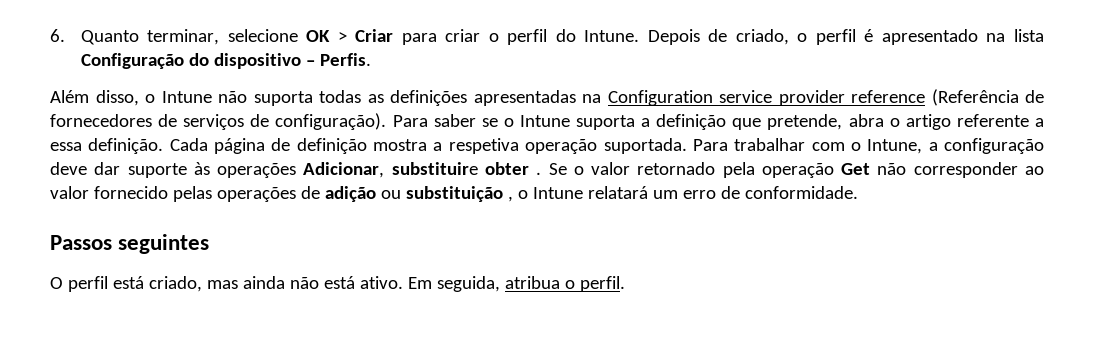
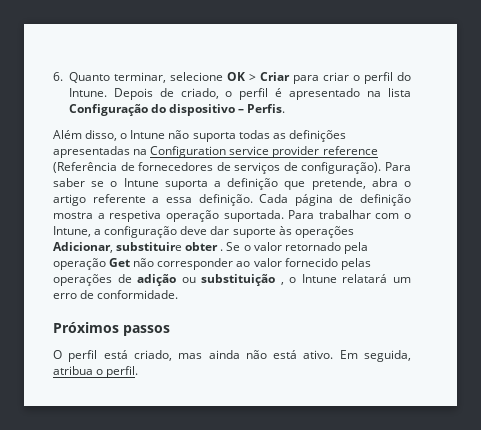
- Passos seguintes
+ Próximos passos

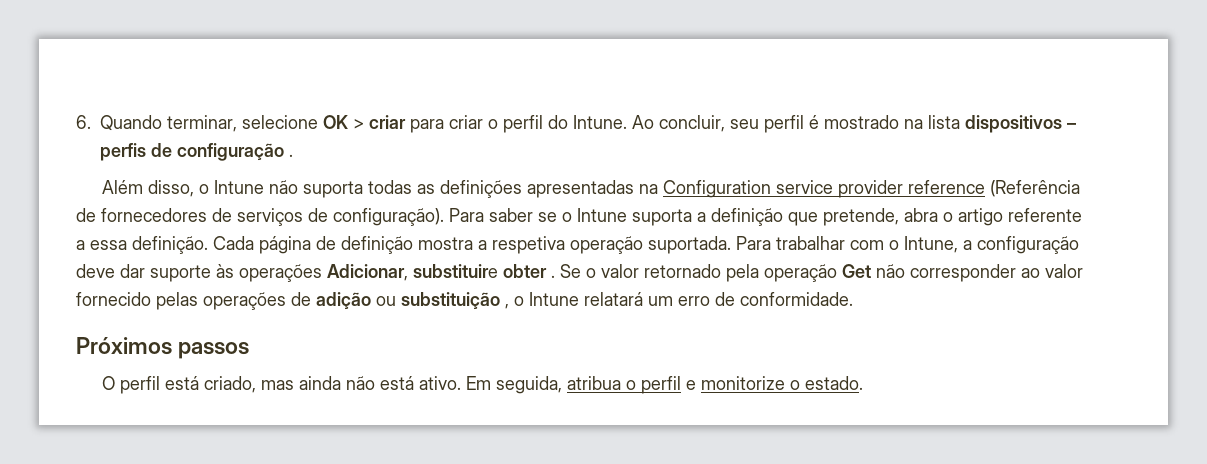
- 6. Quanto terminar, selecione OK > Criar para criar o perfil do Intune.
+ 6. Quando terminar, selecione OK > criar para criar o perfil do Intune.
- Depois de criado, o perfil é apresentado na lista Configuração do dispositivo – Perfis.
+ Ao concluir, seu perfil é mostrado na lista dispositivos – perfis de configuração .
- Em seguida, atribua o perfil.
+ Em seguida, atribua o perfil e monitorize o estado.

